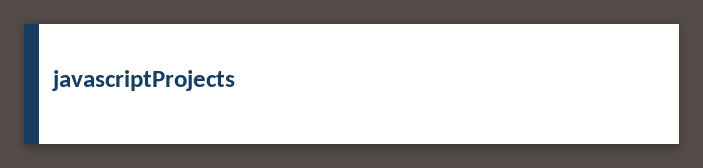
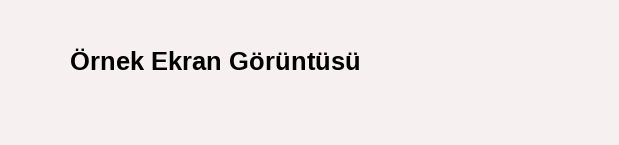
- javascriptProjects
+ Örnek Ekran Görüntüsü

